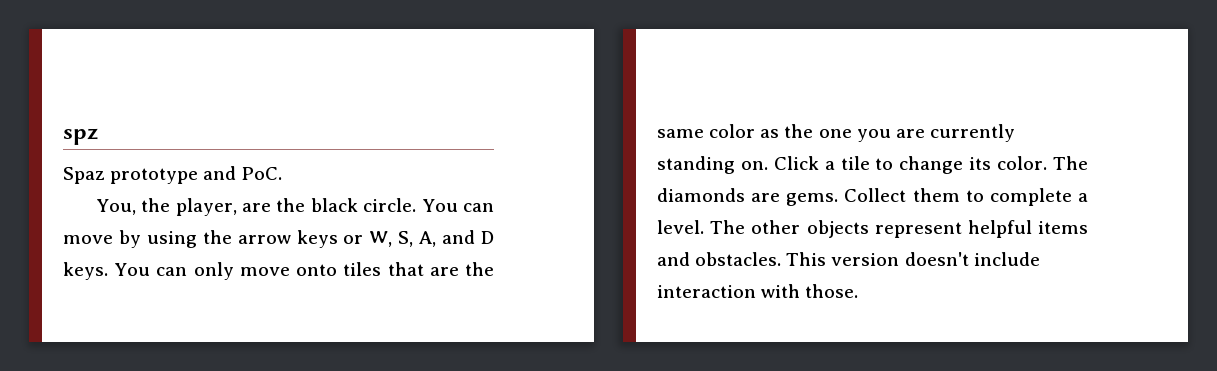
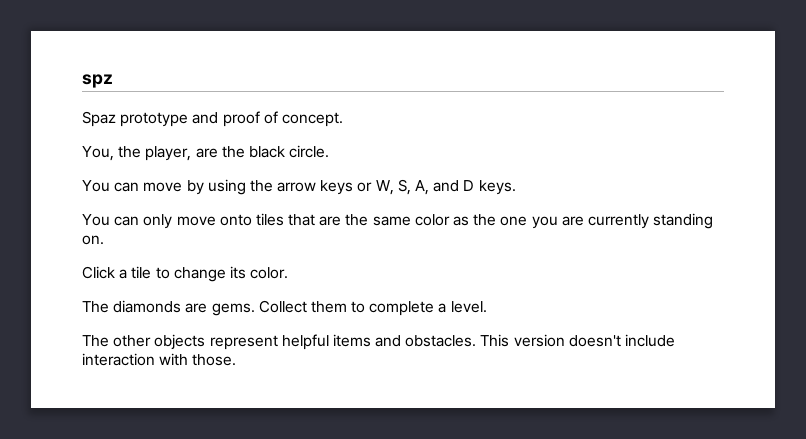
- Spaz prototype and PoC.
+ Spaz prototype and proof of concept.
- You, the player, are the black circle. You can move by using the arrow keys or W, S, A, and D keys. You can only move onto tiles that are the same color as the one you are currently standing on. Click a tile to change its color. The diamonds are gems.
+ You, the player, are the black circle.
+ You can move by using the arrow keys or W, S, A, and D keys.
+ You can only move onto tiles that are the same color as the one you are currently standing on.
+ Click a tile to change its color.
+ The diamonds are gems.
- Collect them to complete a level. The other objects represent helpful items and obstacles.
+ Collect them to complete a level.
+ The other objects represent helpful items and obstacles.

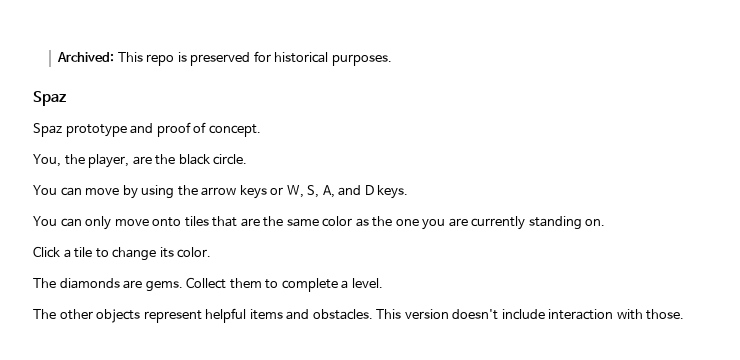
- spz
+ Archived: This repo is preserved for historical purposes.
+ Spaz

